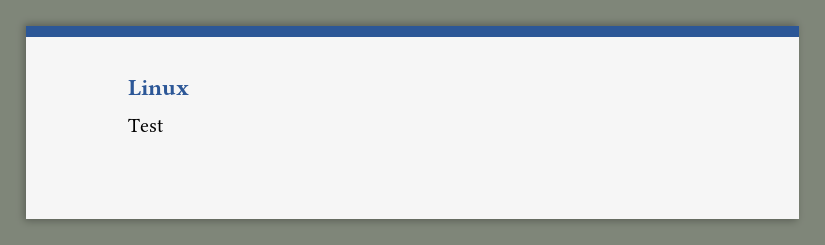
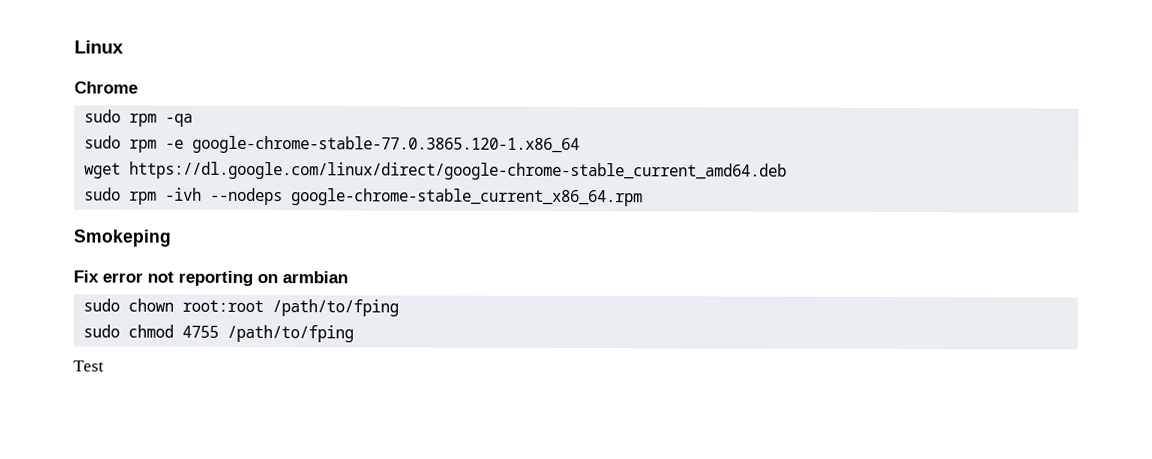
+ Chrome
+ sudo rpm -qa
+ sudo rpm -e google-chrome-stable-77.0.3865.120-1.x86_64
+ wget https://dl.google.com/linux/direct/google-chrome-stable_current_amd64.deb
+ sudo rpm -ivh --nodeps google-chrome-stable_current_x86_64.rpm
+ Smokeping
+ Fix error not reporting on armbian
+ sudo chown root:root /path/to/fping
+ sudo chmod 4755 /path/to/fping

